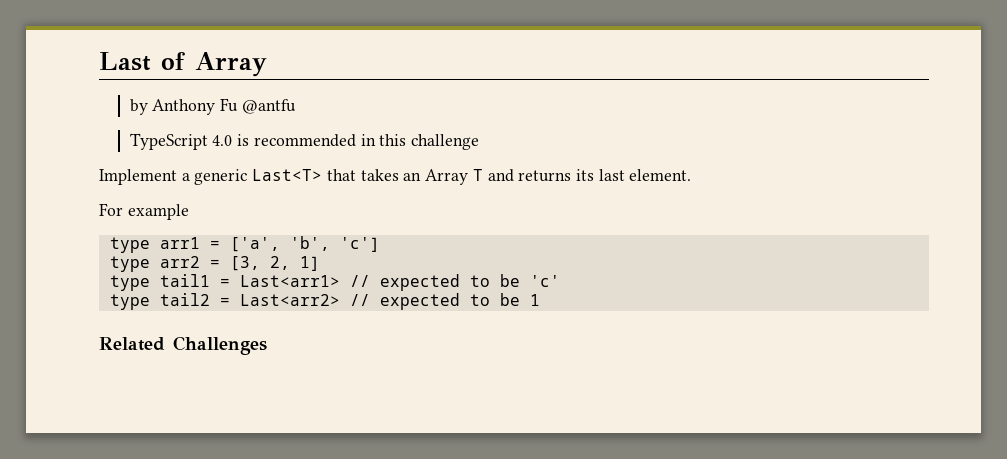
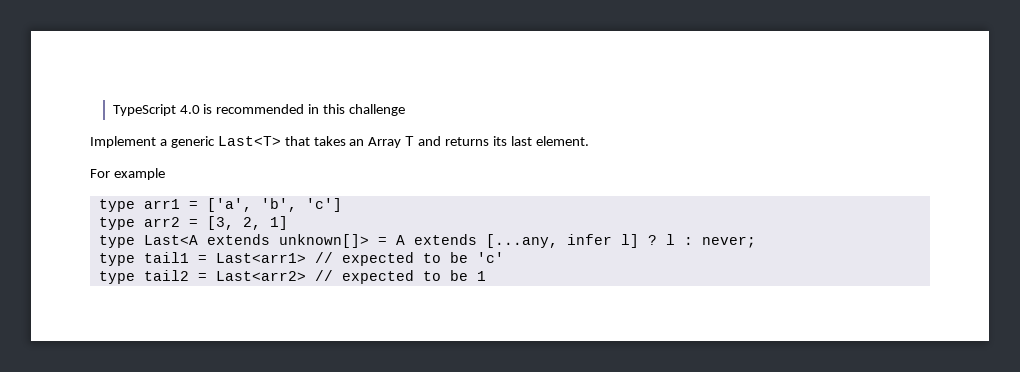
- Last of Array
- by Anthony Fu @antfu
+ type Last<A extends unknown[]> = A extends [...any, infer l] ? l : never;
- Related Challenges

